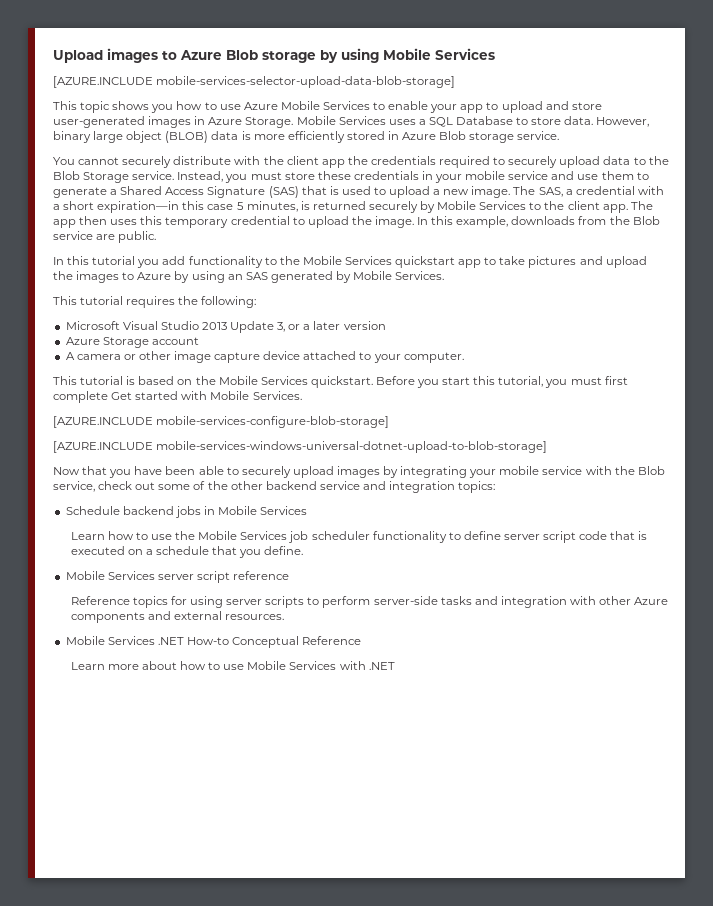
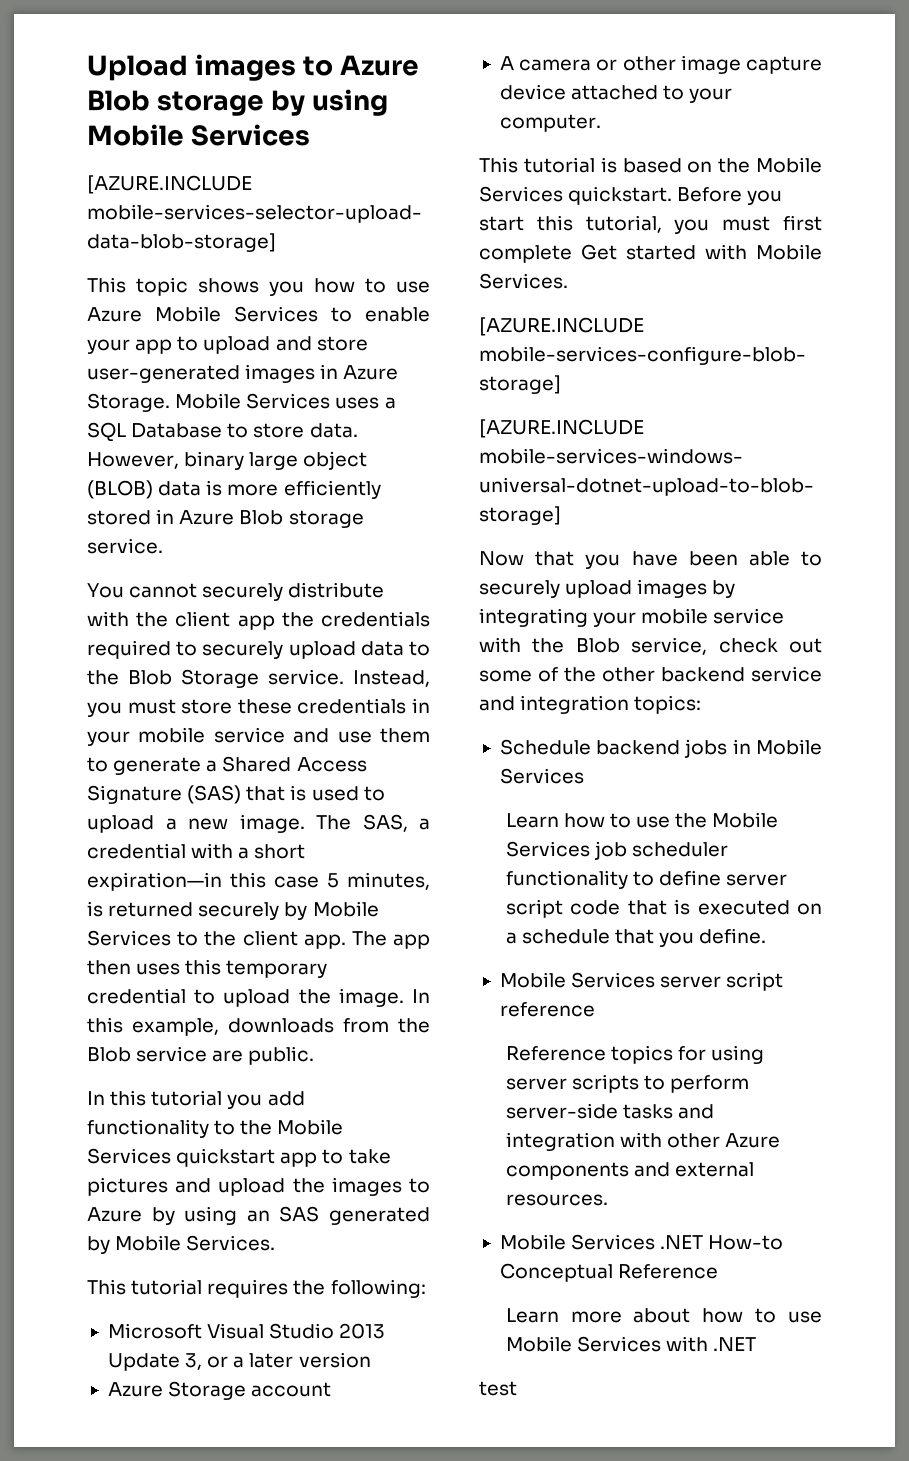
+ test

